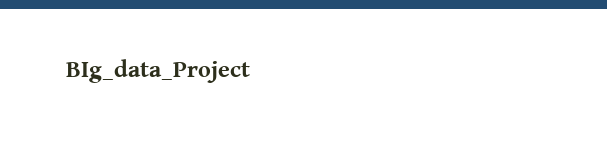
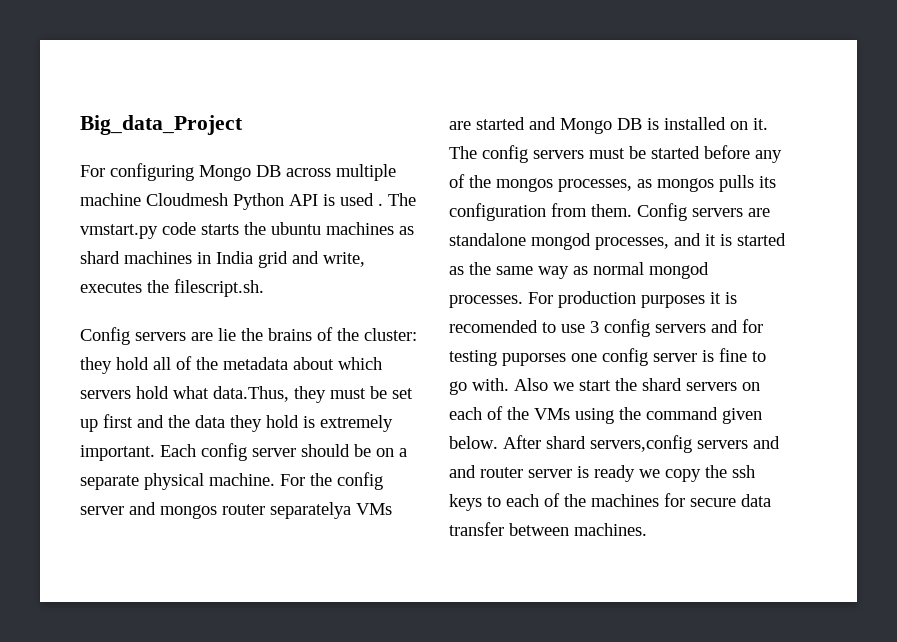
- BIg_data_Project
+ Big_data_Project
+ For configuring Mongo DB across multiple machine Cloudmesh Python API is used . The vmstart.py code starts the ubuntu machines as shard machines in India grid and write, executes the filescript.sh.
+ Config servers are lie the brains of the cluster: they hold all of the metadata about which servers hold what data.Thus, they must be set up first and the data they hold is extremely important. Each config server should be on a separate physical machine. For the config server and mongos router separatelya VMs are started and Mongo DB is installed on it. The config servers must be started before any of the mongos processes, as mongos pulls its configuration from them. Config servers are standalone mongod processes, and it is started as the same way as normal mongod processes. For production purposes it is recomended to use 3 config servers and for testing puporses one config server is fine to go with. Also we start the shard servers on each of the VMs using the command given below. After shard servers,config servers and and router server is ready we copy the ssh keys to each of the machines for secure data transfer between machines.

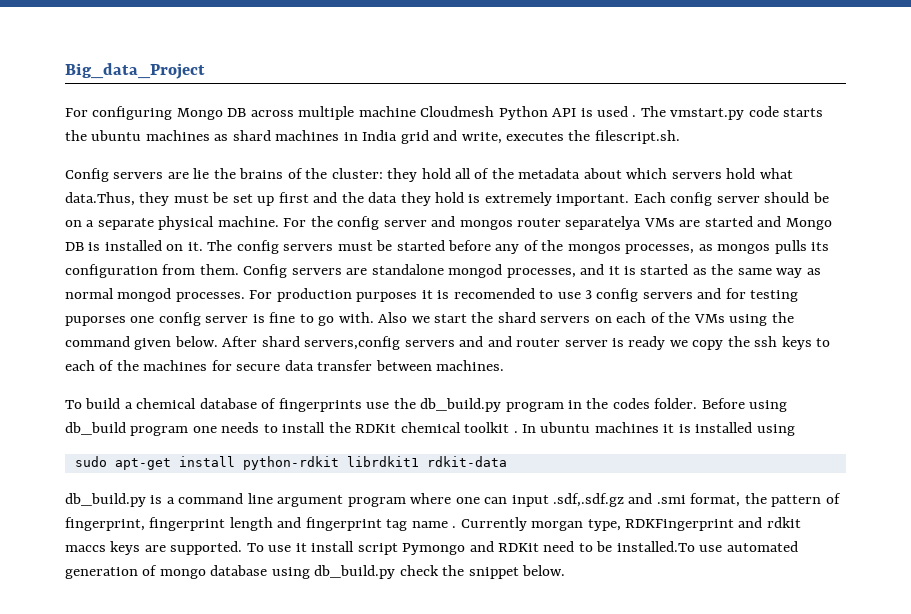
+ To build a chemical database of fingerprints use the db_build.py program in the codes folder. Before using db_build program one needs to install the RDKit chemical toolkit . In ubuntu machines it is installed using
+ sudo apt-get install python-rdkit librdkit1 rdkit-data
+ db_build.py is a command line argument program where one can input .sdf,.sdf.gz and .smi format, the pattern of fingerprint, fingerprint length and fingerprint tag name . Currently morgan type, RDKFingerprint and rdkit maccs keys are supported. To use it install script Pymongo and RDKit need to be installed.To use automated generation of mongo database using db_build.py check the snippet below.

